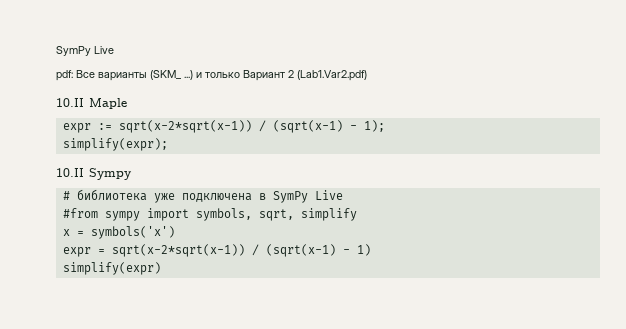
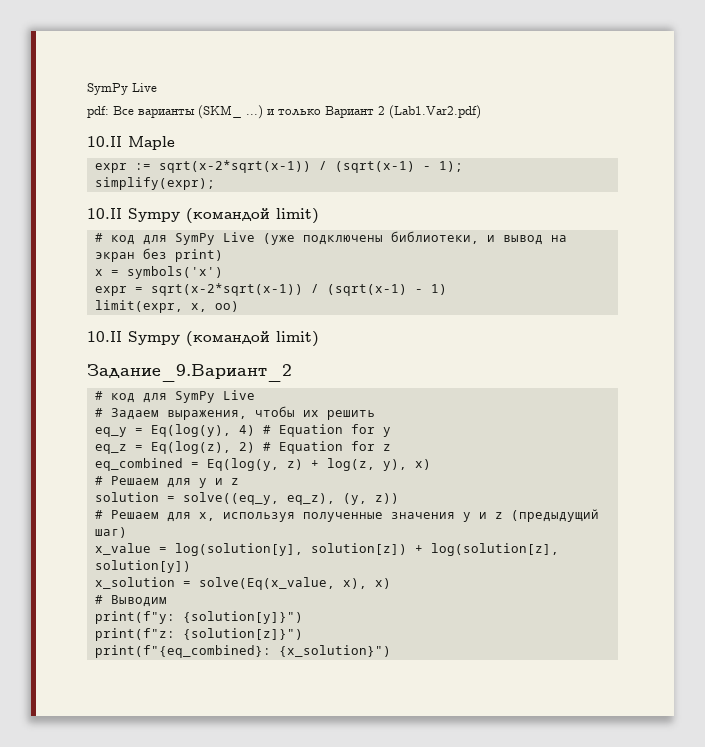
  simplify(expr);
- 10.II Sympy
- # библиотека уже подключена в SymPy Live
- #from sympy import symbols, sqrt, simplify
+ 10.II Sympy (командой limit)
+ # код для SymPy Live (уже подключены библиотеки, и вывод на экран без print)
- simplify(expr)
+ limit(expr, x, oo)
+ 10.II Sympy (командой limit)
+ Задание_9.Вариант_2
+ # код для SymPy Live
+ # Задаем выражения, чтобы их решить
+ eq_y = Eq(log(y), 4) # Equation for y
+ eq_z = Eq(log(z), 2) # Equation for z
+ eq_combined = Eq(log(y, z) + log(z, y), x)
+ # Решаем для y и z
+ solution = solve((eq_y, eq_z), (y, z))
+ # Решаем для x, используя полученные значения y и z (предыдущий шаг)
+ x_value = log(solution[y], solution[z]) + log(solution[z], solution[y])
+ x_solution = solve(Eq(x_value, x), x)
+ # Выводим
+ print(f"y: {solution[y]}")
+ print(f"z: {solution[z]}")
+ print(f"{eq_combined}: {x_solution}")

